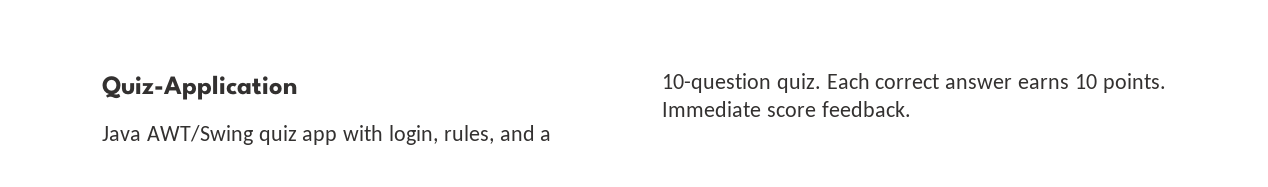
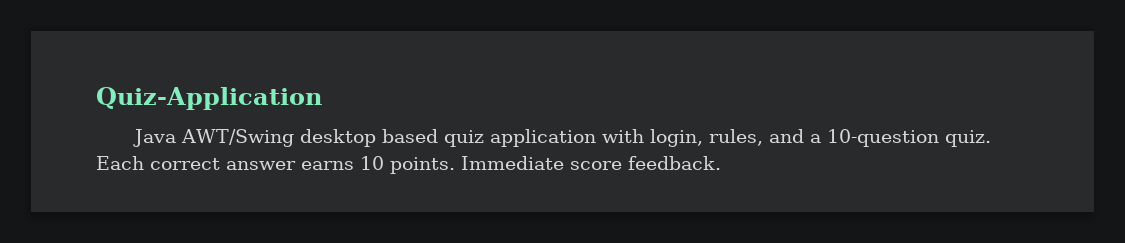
- Java AWT/Swing quiz app with login, rules, and a 10-question quiz.
+ Java AWT/Swing desktop based quiz application with login, rules, and a 10-question quiz.

